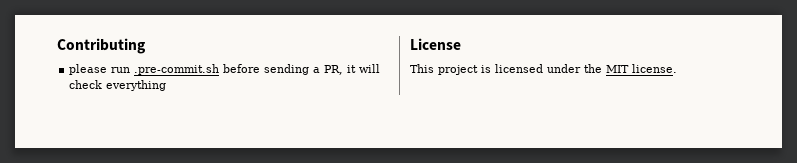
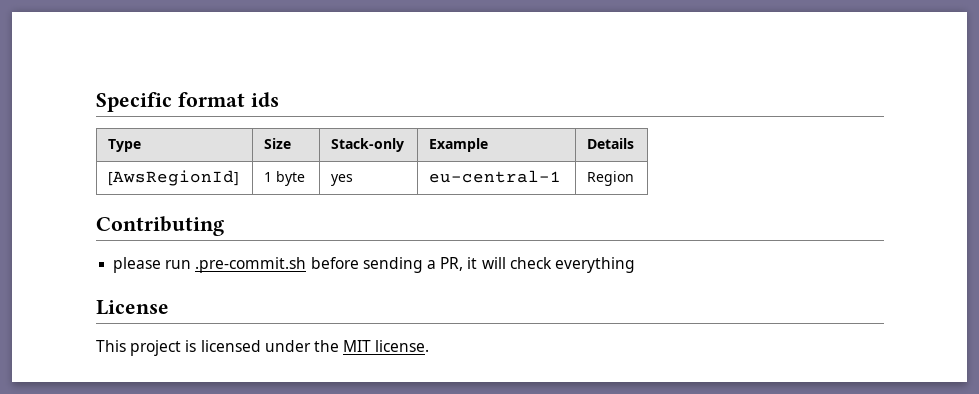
+ Specific format ids
+ Type | Size | Stack-only | Example | Details
+ [AwsRegionId] | 1 byte | yes | eu-central-1 | Region

